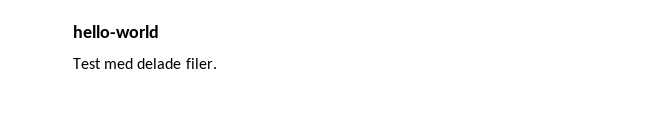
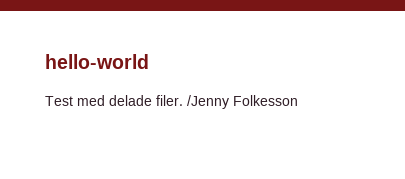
+ /Jenny Folkesson

